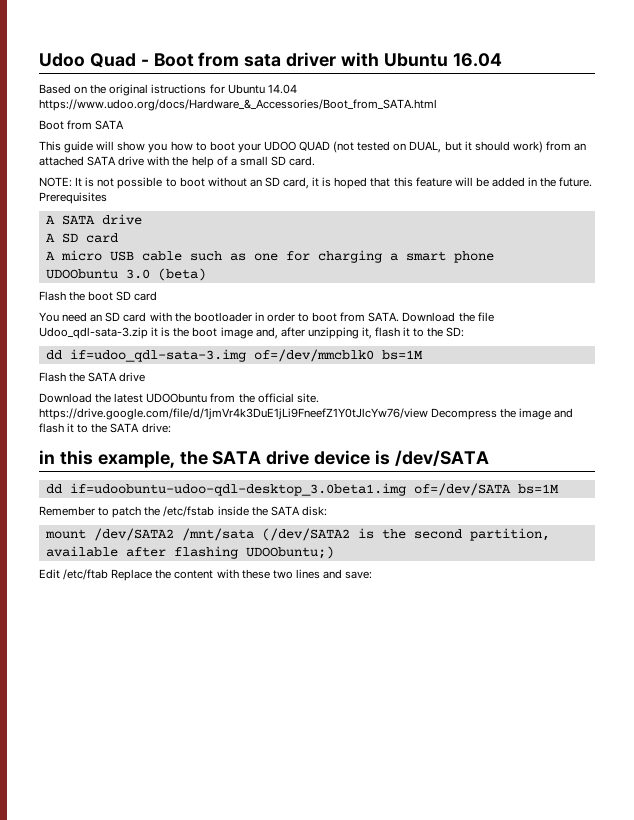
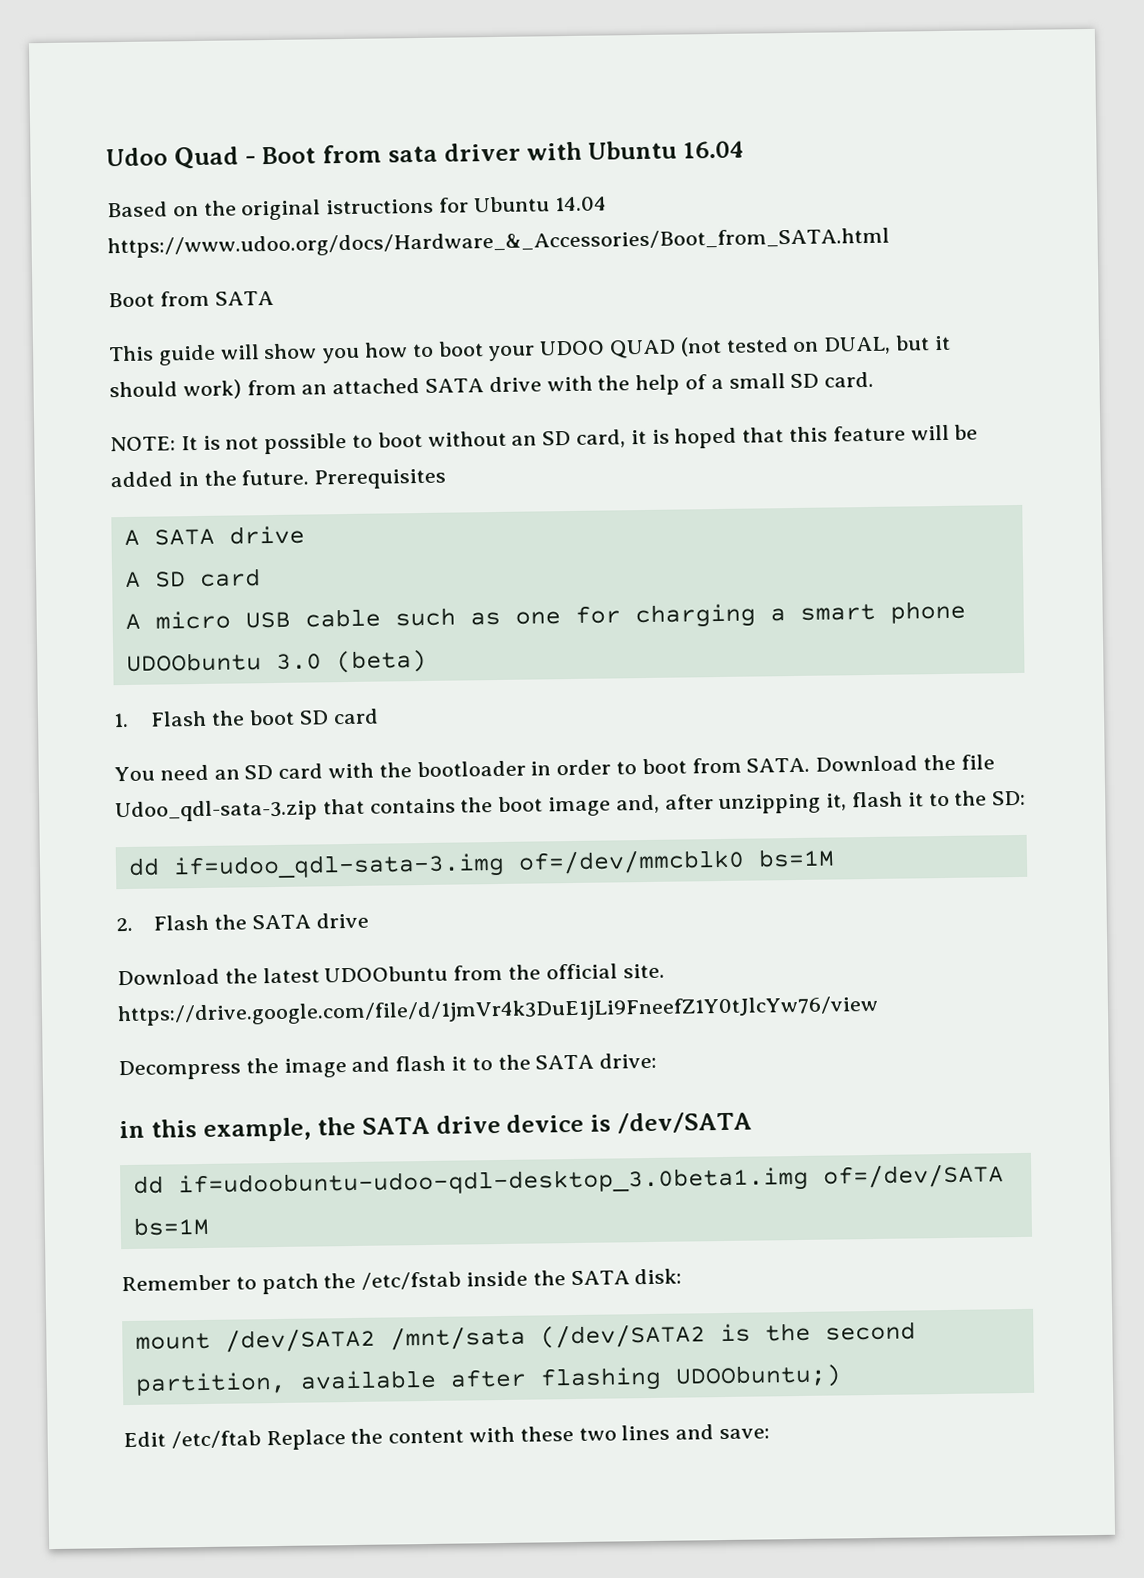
- Flash the boot SD card
+ 1. Flash the boot SD card
- Download the file Udoo_qdl-sata-3.zip it is the boot image and, after unzipping it, flash it to the SD:
+ Download the file Udoo_qdl-sata-3.zip that contains the boot image and, after unzipping it, flash it to the SD:
- Flash the SATA drive
+ 2. Flash the SATA drive
- Download the latest UDOObuntu from the official site. https://drive.google.com/file/d/1jmVr4k3DuE1jLi9FneefZ1Y0tJlcYw76/view Decompress the image and flash it to the SATA drive:
+ Download the latest UDOObuntu from the official site. https://drive.google.com/file/d/1jmVr4k3DuE1jLi9FneefZ1Y0tJlcYw76/view
+ Decompress the image and flash it to the SATA drive:

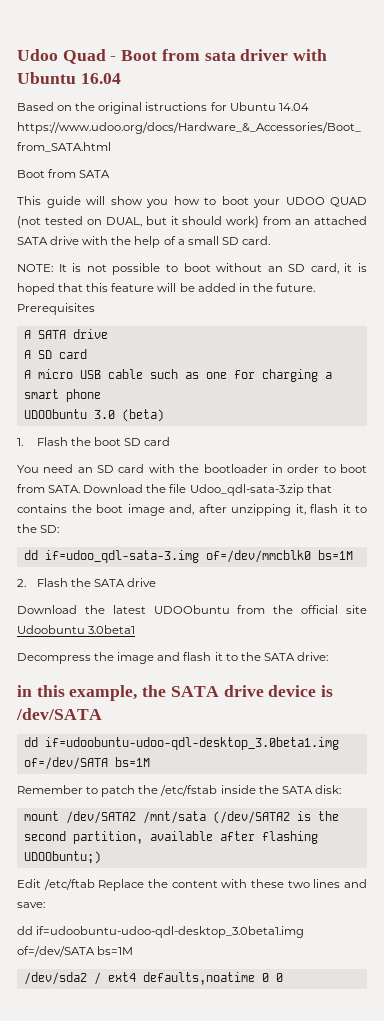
- Download the latest UDOObuntu from the official site. https://drive.google.com/file/d/1jmVr4k3DuE1jLi9FneefZ1Y0tJlcYw76/view
+ Download the latest UDOObuntu from the official site Udoobuntu 3.0beta1
  Edit /etc/ftab Replace the content with these two lines and save:
+ dd if=udoobuntu-udoo-qdl-desktop_3.0beta1.img of=/dev/SATA bs=1M
+ /dev/sda2 / ext4 defaults,noatime 0 0

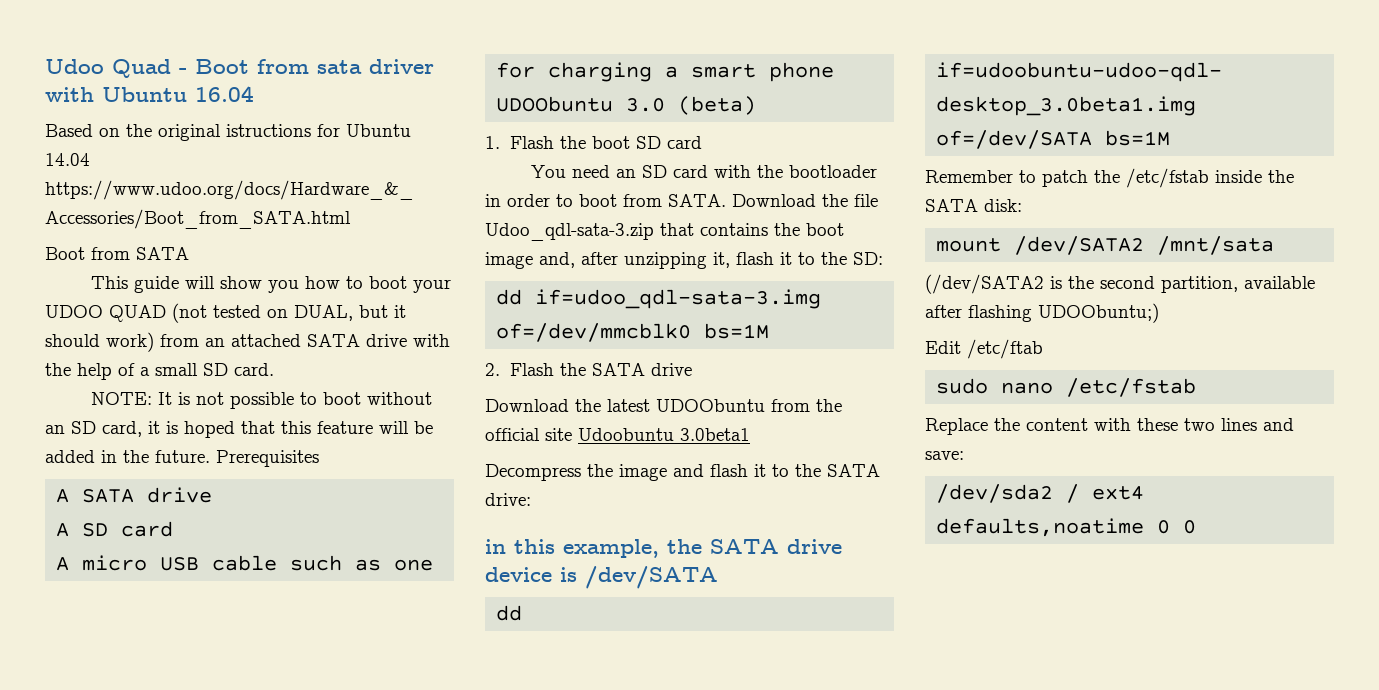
- mount /dev/SATA2 /mnt/sata (/dev/SATA2 is the second partition, available after flashing UDOObuntu;)
+ mount /dev/SATA2 /mnt/sata
+ (/dev/SATA2 is the second partition, available after flashing UDOObuntu;)
- Edit /etc/ftab Replace the content with these two lines and save:
- dd if=udoobuntu-udoo-qdl-desktop_3.0beta1.img of=/dev/SATA bs=1M
+ Edit /etc/ftab
+ sudo nano /etc/fstab
+ Replace the content with these two lines and save:

